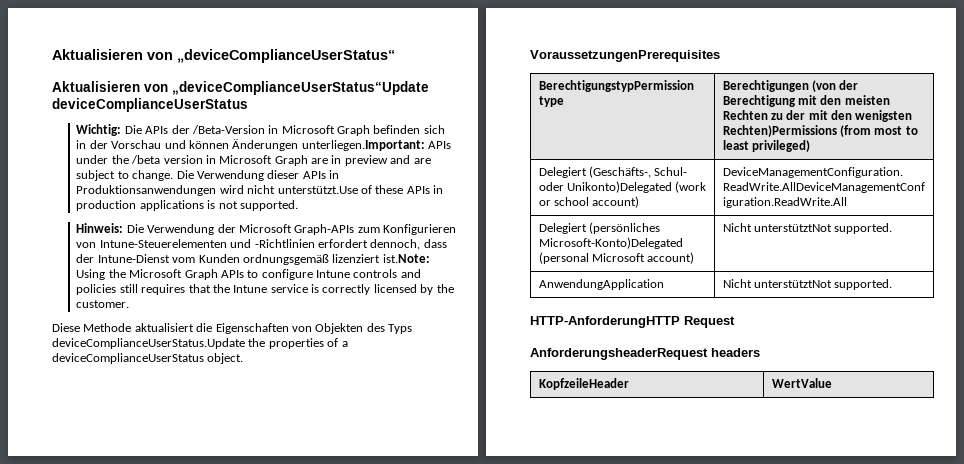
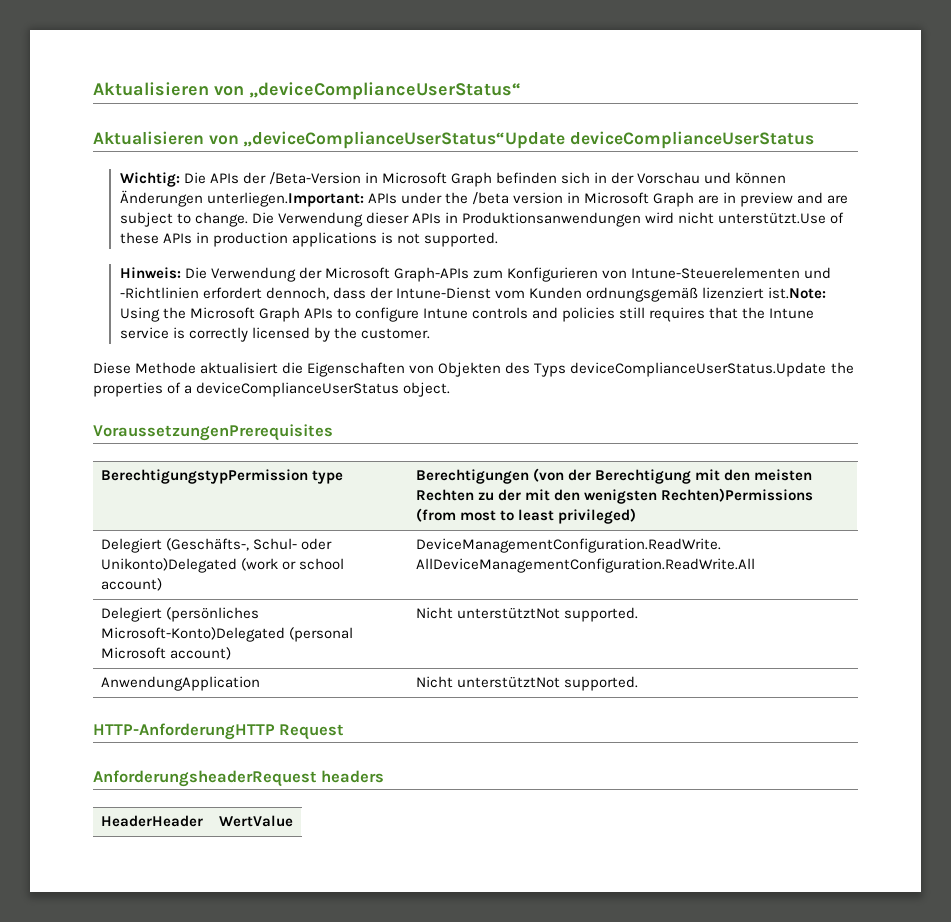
- KopfzeileHeader | WertValue
+ HeaderHeader | WertValue

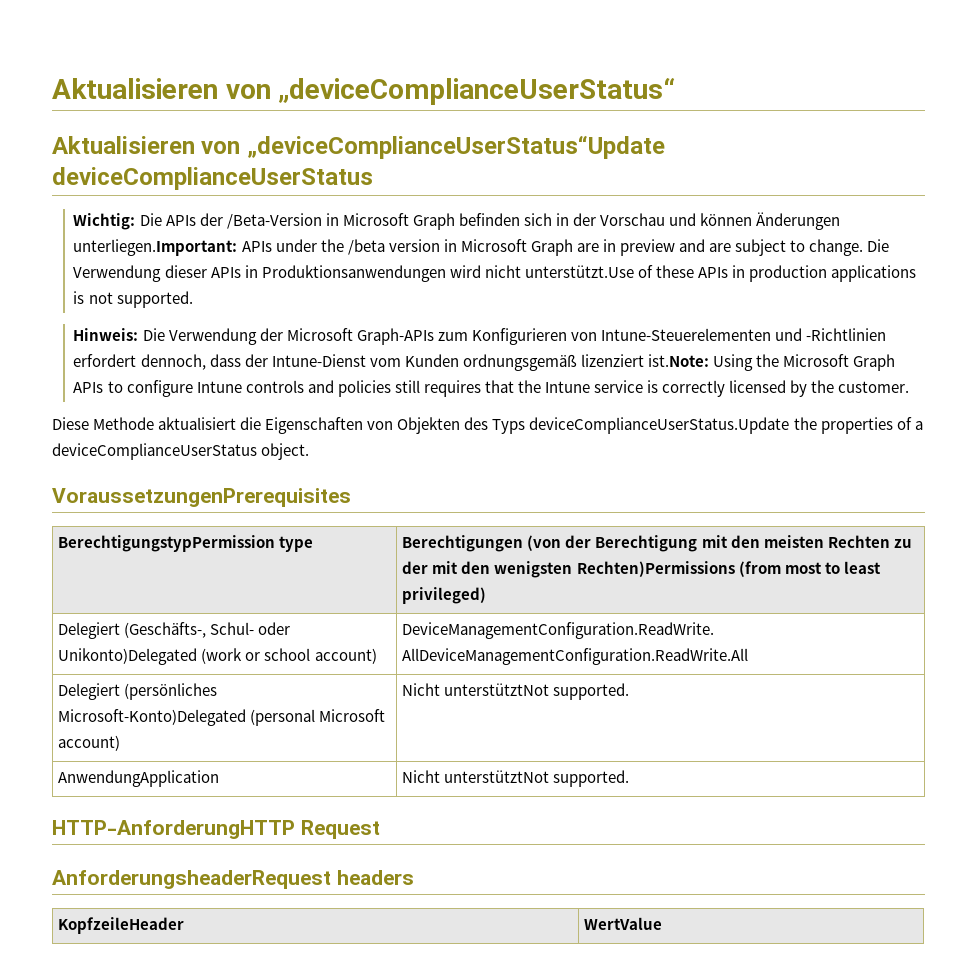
- HeaderHeader | WertValue
+ KopfzeileHeader | WertValue

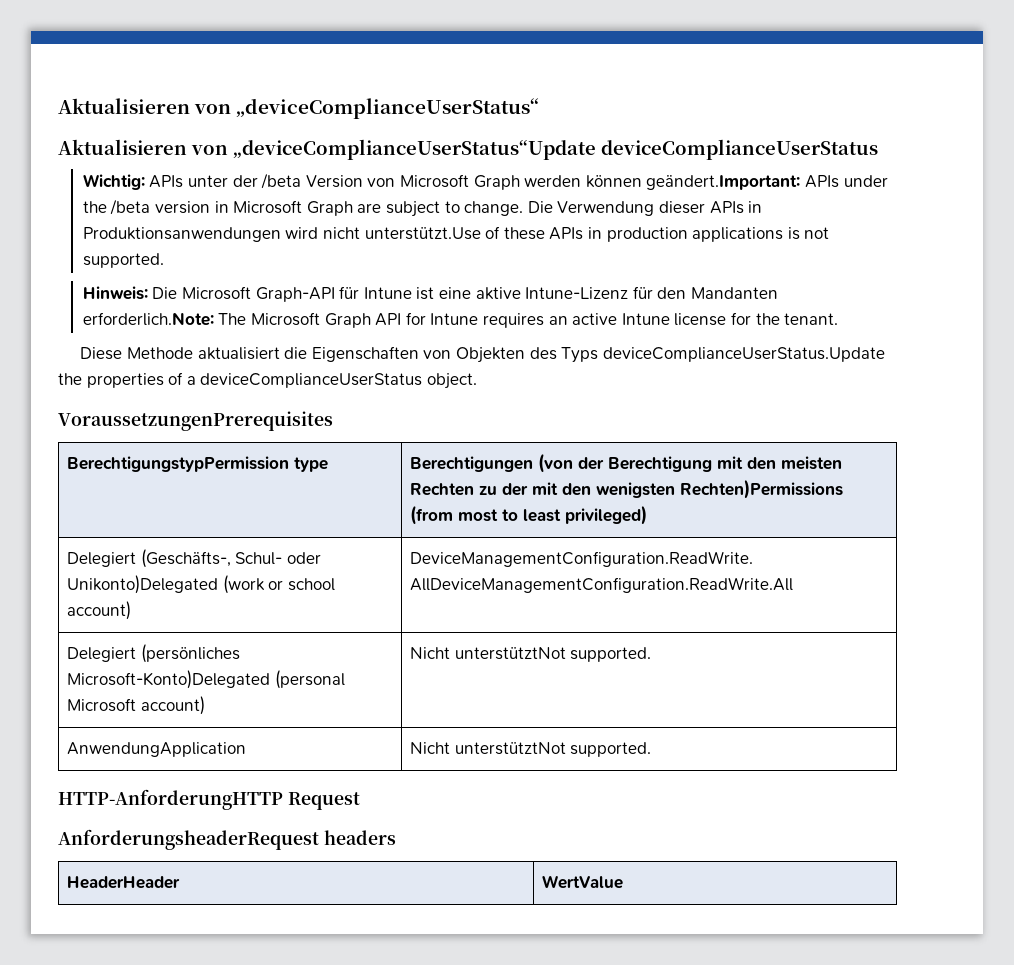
- Wichtig: Die APIs der /Beta-Version in Microsoft Graph befinden sich in der Vorschau und können Änderungen unterliegen.Important: APIs under the /beta version in Microsoft Graph are in preview and are subject to change.
+ Wichtig: APIs unter der /beta Version von Microsoft Graph werden können geändert.Important: APIs under the /beta version in Microsoft Graph are subject to change.
- Hinweis: Die Verwendung der Microsoft Graph-APIs zum Konfigurieren von Intune-Steuerelementen und -Richtlinien erfordert dennoch, dass der Intune-Dienst vom Kunden ordnungsgemäß lizenziert ist.Note: Using the Microsoft Graph APIs to configure Intune controls and policies still requires that the Intune service is correctly licensed by the customer.
+ Hinweis: Die Microsoft Graph-API für Intune ist eine aktive Intune-Lizenz für den Mandanten erforderlich.Note: The Microsoft Graph API for Intune requires an active Intune license for the tenant.
- KopfzeileHeader | WertValue
+ HeaderHeader | WertValue

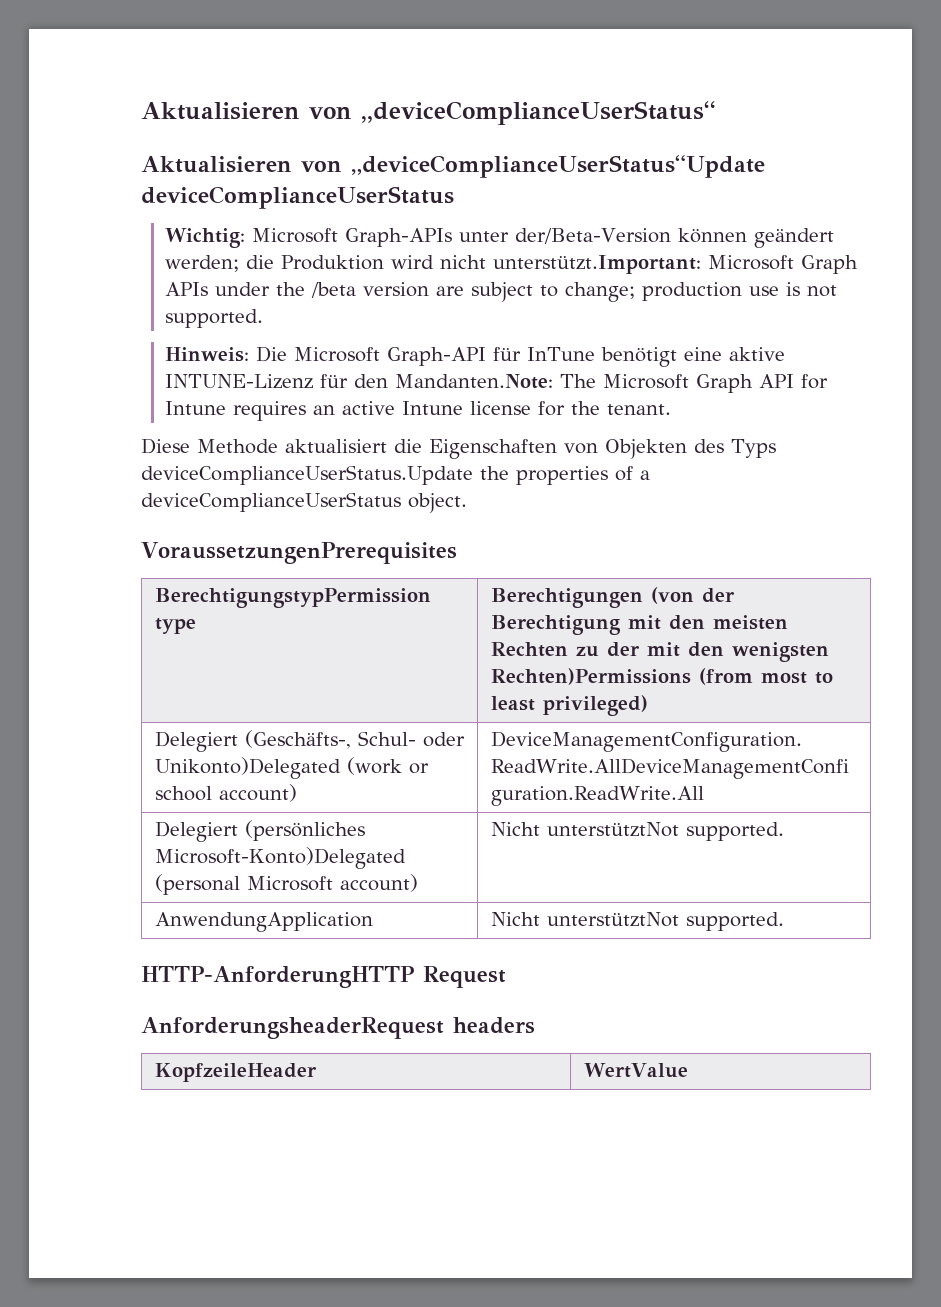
- Wichtig: APIs unter der /beta Version von Microsoft Graph werden können geändert.Important: APIs under the /beta version in Microsoft Graph are subject to change. Die Verwendung dieser APIs in Produktionsanwendungen wird nicht unterstützt.Use of these APIs in production applications is not supported.
+ Wichtig: Microsoft Graph-APIs unter der/Beta-Version können geändert werden; die Produktion wird nicht unterstützt.Important: Microsoft Graph APIs under the /beta version are subject to change; production use is not supported.
- Hinweis: Die Microsoft Graph-API für Intune ist eine aktive Intune-Lizenz für den Mandanten erforderlich.Note: The Microsoft Graph API for Intune requires an active Intune license for the tenant.
+ Hinweis: Die Microsoft Graph-API für InTune benötigt eine aktive INTUNE-Lizenz für den Mandanten.Note: The Microsoft Graph API for Intune requires an active Intune license for the tenant.
- HeaderHeader | WertValue
+ KopfzeileHeader | WertValue

